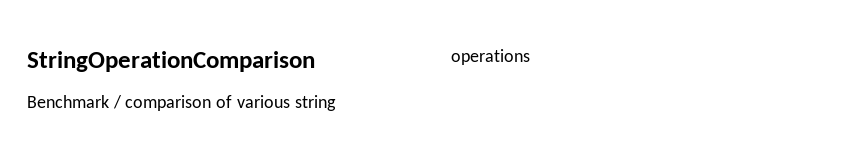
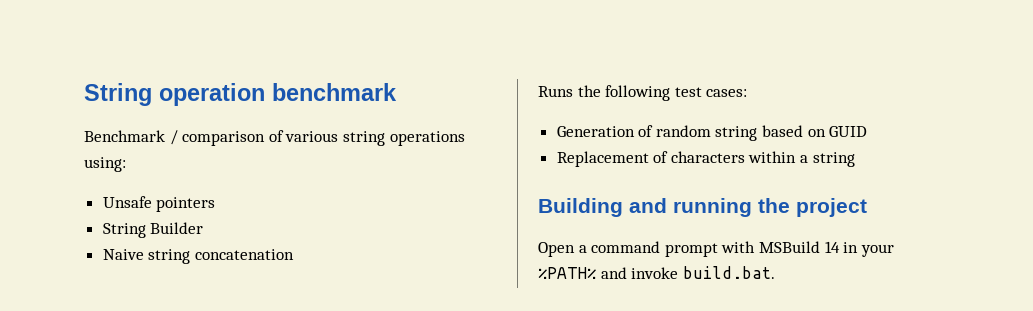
- StringOperationComparison
+ String operation benchmark
- Benchmark / comparison of various string operations
+ Benchmark / comparison of various string operations using:
+ Unsafe pointers
+ String Builder
+ Naive string concatenation
+ Runs the following test cases:
+ Generation of random string based on GUID
+ Replacement of characters within a string
+ Building and running the project
+ Open a command prompt with MSBuild 14 in your %PATH% and invoke build.bat.

